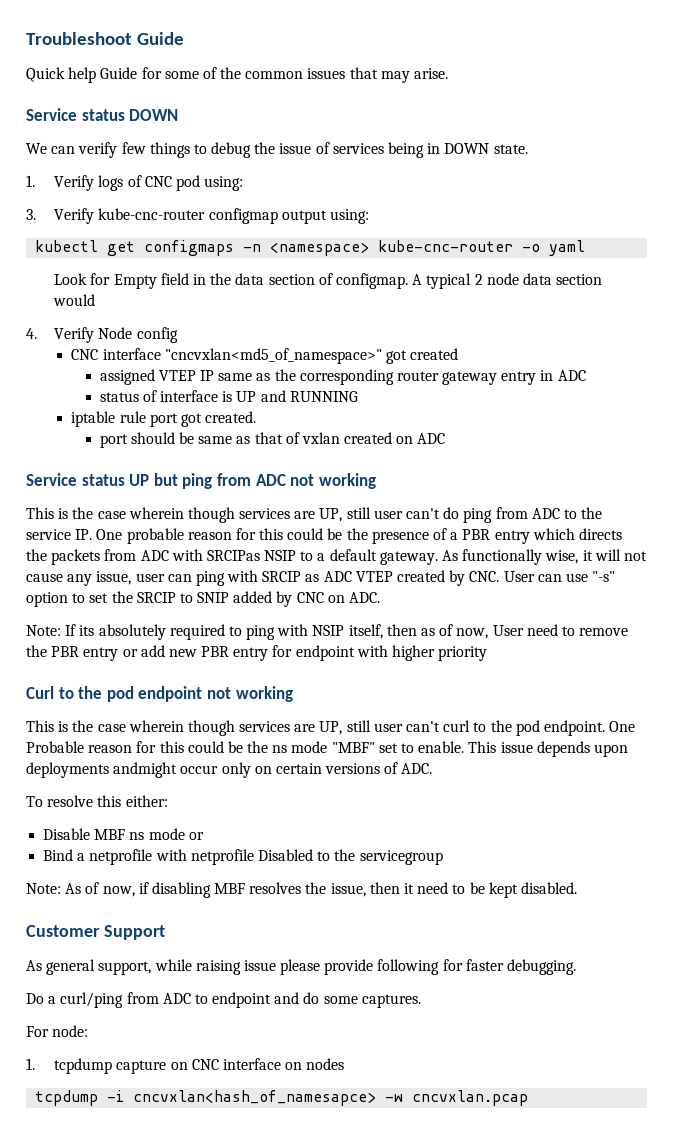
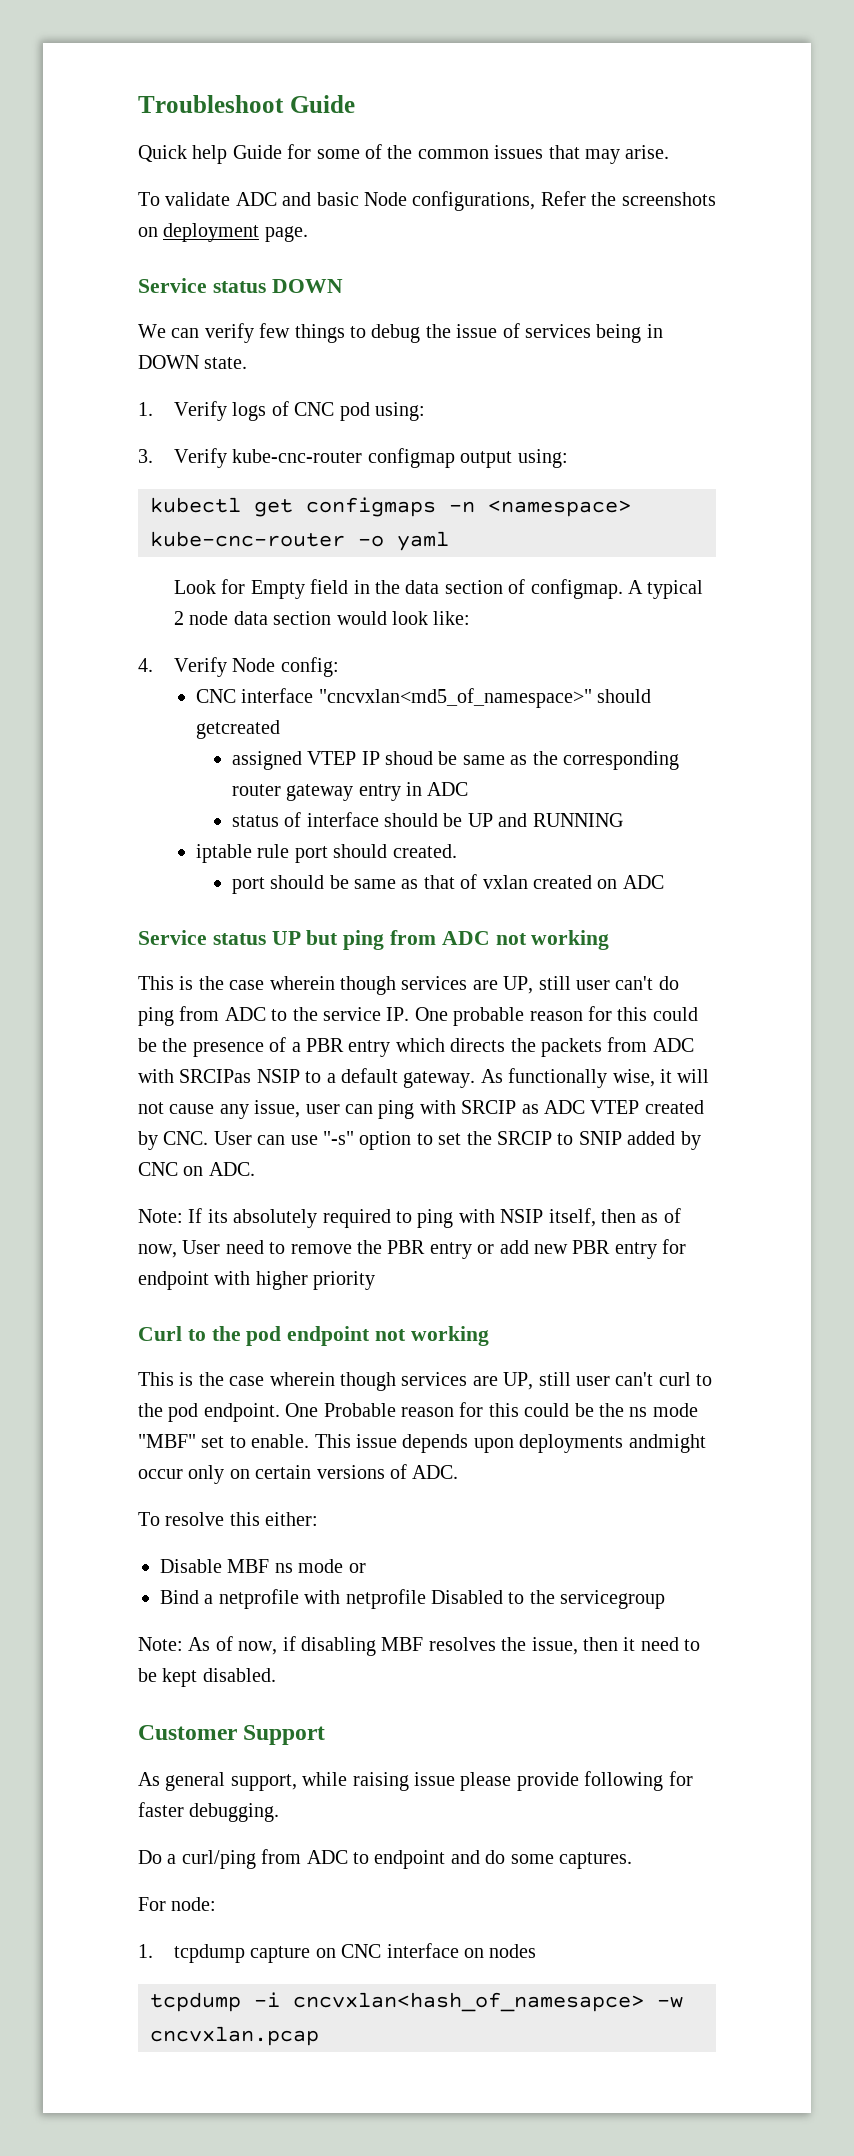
+ To validate ADC and basic Node configurations, Refer the screenshots on deployment page.
- A typical 2 node data section would
+ A typical 2 node data section would look like:
- 4. Verify Node config
+ 4. Verify Node config:
- CNC interface "cncvxlan<md5_of_namespace>" got created
+ CNC interface "cncvxlan<md5_of_namespace>" should getcreated
- assigned VTEP IP same as the corresponding router gateway entry in ADC
+ assigned VTEP IP shoud be same as the corresponding router gateway entry in ADC
- status of interface is UP and RUNNING
+ status of interface should be UP and RUNNING
- iptable rule port got created.
+ iptable rule port should created.

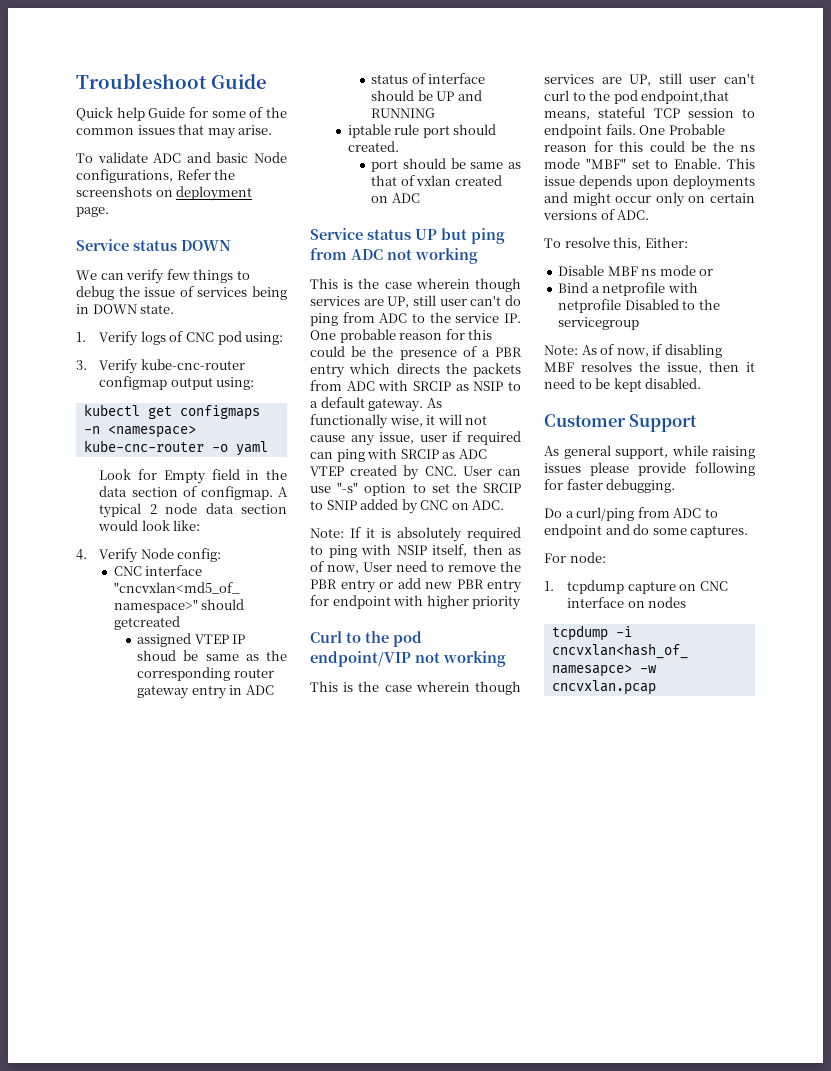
- This is the case wherein though services are UP, still user can't do ping from ADC to the service IP. One probable reason for this could be the presence of a PBR entry which directs the packets from ADC with SRCIPas NSIP to a default gateway.
+ This is the case wherein though services are UP, still user can't do ping from ADC to the service IP. One probable reason for this could be the presence of a PBR entry which directs the packets from ADC with SRCIP as NSIP to a default gateway.
- As functionally wise, it will not cause any issue, user can ping with SRCIP as ADC VTEP created by CNC. User can use "-s" option to set the SRCIP to SNIP added by CNC on ADC.
+ As functionally wise, it will not cause any issue, user if required can ping with SRCIP as ADC VTEP created by CNC. User can use "-s" option to set the SRCIP to SNIP added by CNC on ADC.
- Note: If its absolutely required to ping with NSIP itself, then as of now, User need to remove the PBR entry or add new PBR entry for endpoint with higher priority
+ Note: If it is absolutely required to ping with NSIP itself, then as of now, User need to remove the PBR entry or add new PBR entry for endpoint with higher priority
- Curl to the pod endpoint not working
+ Curl to the pod endpoint/VIP not working
- This is the case wherein though services are UP, still user can't curl to the pod endpoint.
+ This is the case wherein though services are UP, still user can't curl to the pod endpoint,that means, stateful TCP session to endpoint fails.
- One Probable reason for this could be the ns mode "MBF" set to enable.
+ One Probable reason for this could be the ns mode "MBF" set to Enable.
- This issue depends upon deployments andmight occur only on certain versions of ADC.
+ This issue depends upon deployments and might occur only on certain versions of ADC.
- To resolve this either:
+ To resolve this, Either:
- As general support, while raising issue please provide following for faster debugging.
+ As general support, while raising issues please provide following for faster debugging.

